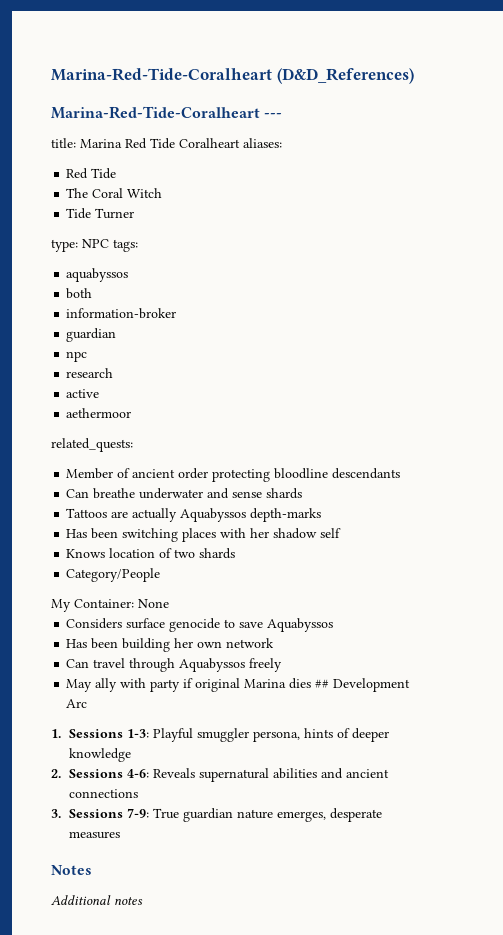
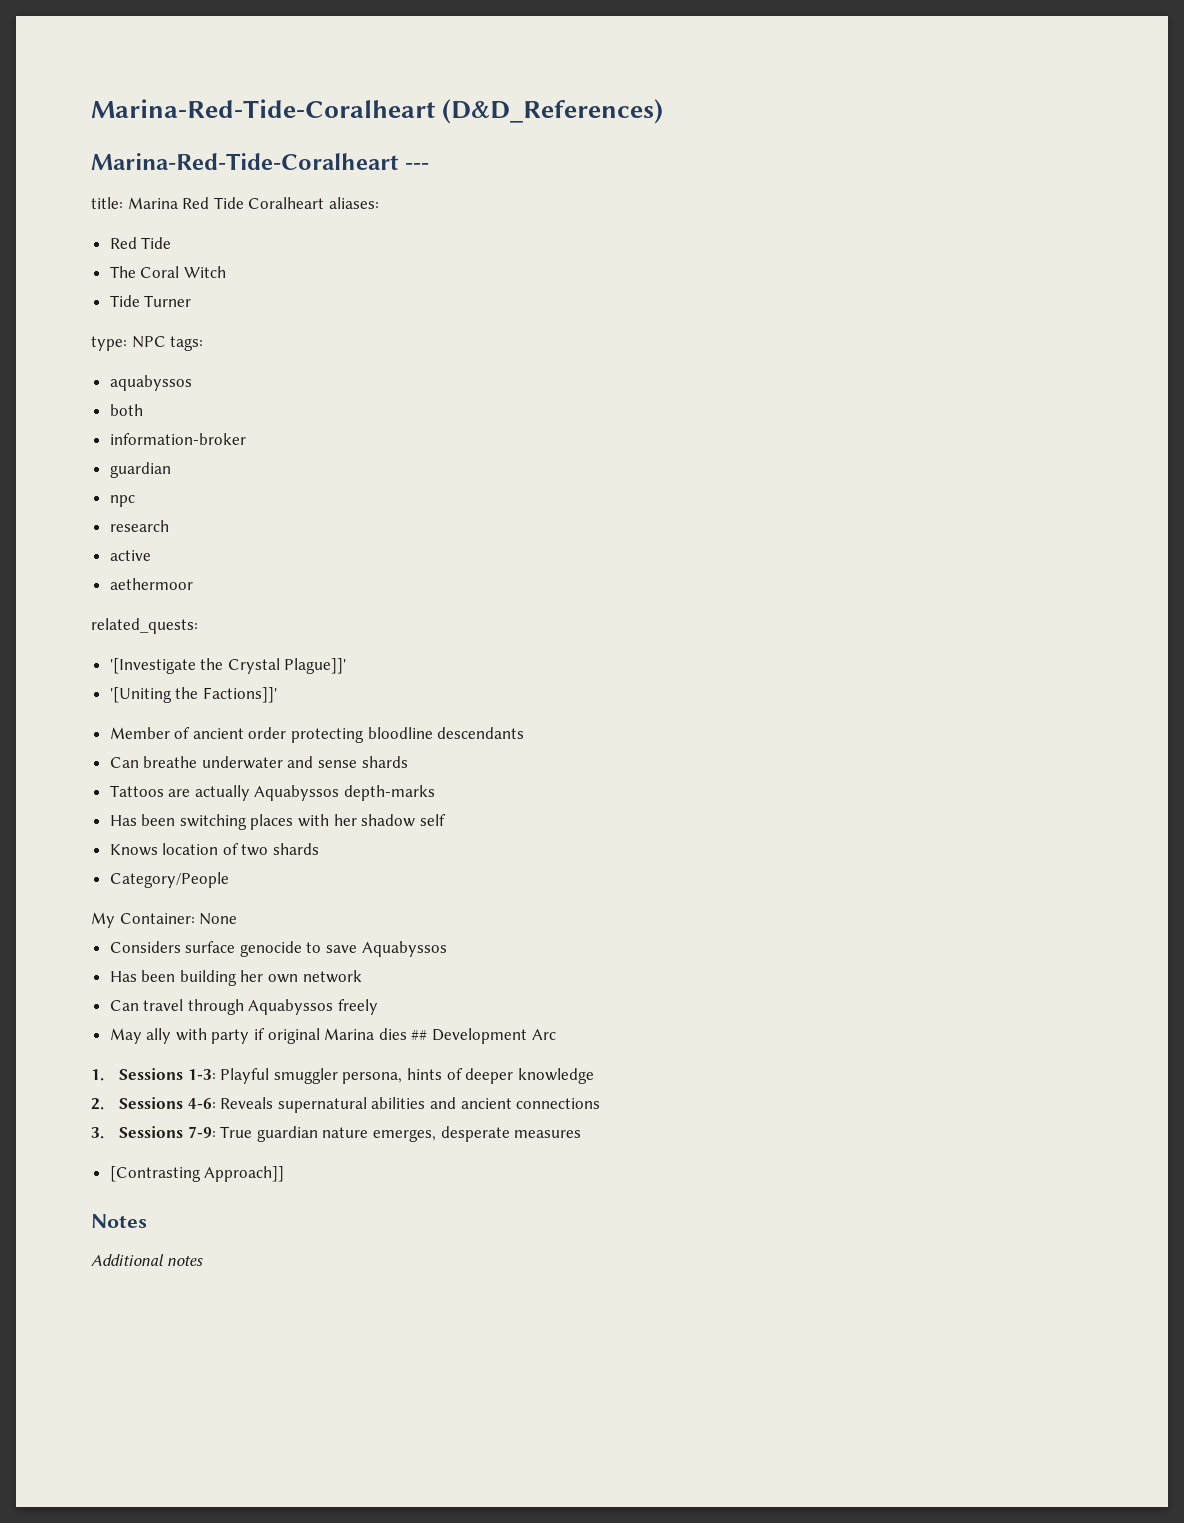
+ '[Investigate the Crystal Plague]]'
+ '[Uniting the Factions]]'
+ [Contrasting Approach]]

